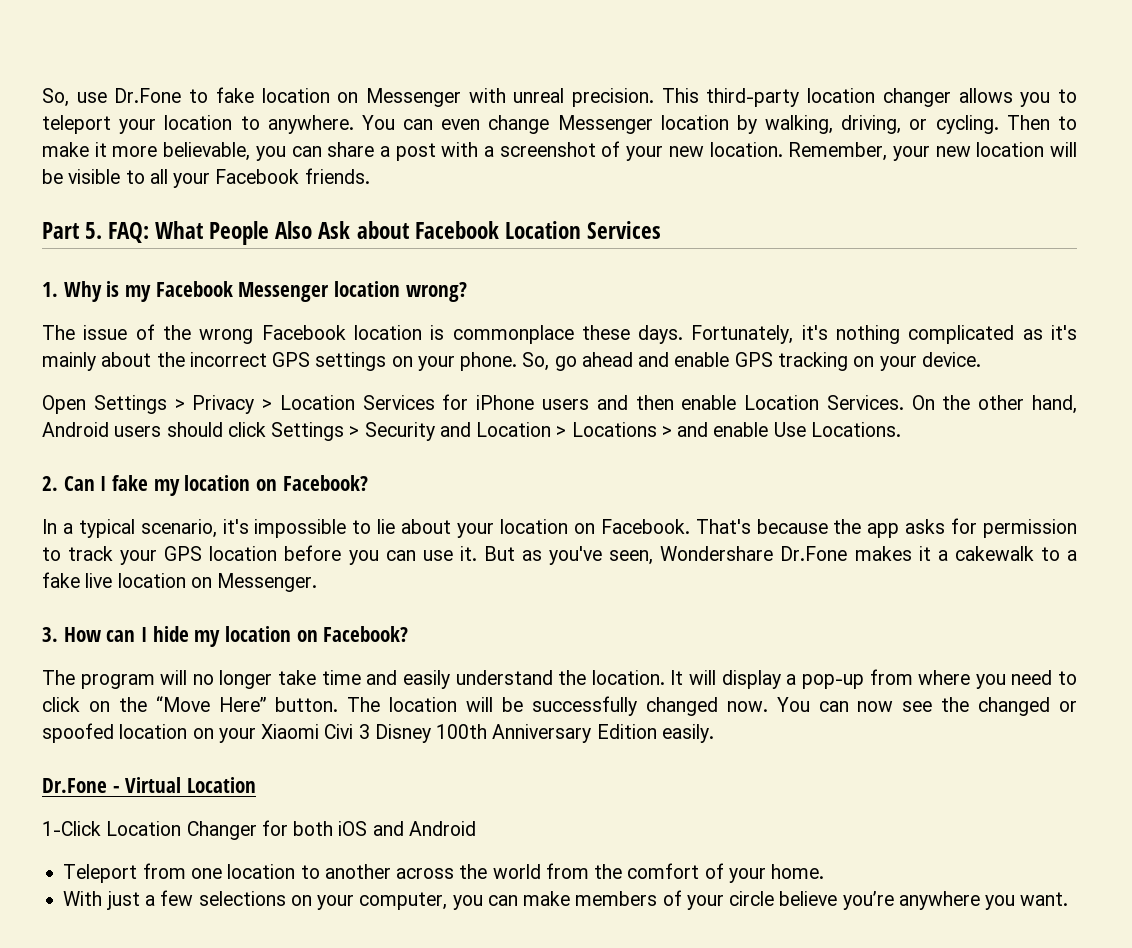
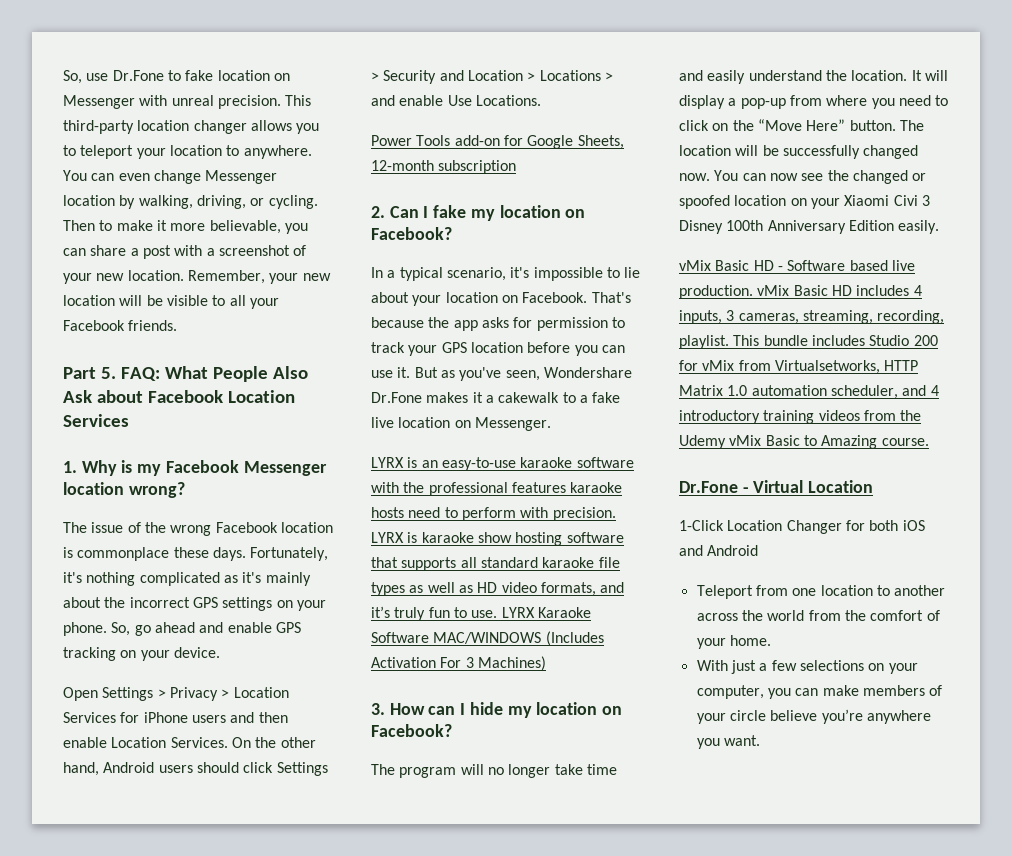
+ Power Tools add-on for Google Sheets, 12-month subscription
+ LYRX is an easy-to-use karaoke software with the professional features karaoke hosts need to perform with precision. LYRX is karaoke show hosting software that supports all standard karaoke file types as well as HD video formats, and it’s truly fun to use. LYRX Karaoke Software MAC/WINDOWS (Includes Activation For 3 Machines)
+ vMix Basic HD - Software based live production. vMix Basic HD includes 4 inputs, 3 cameras, streaming, recording, playlist. This bundle includes Studio 200 for vMix from Virtualsetworks, HTTP Matrix 1.0 automation scheduler, and 4 introductory training videos from the Udemy vMix Basic to Amazing course.

